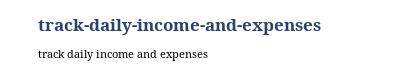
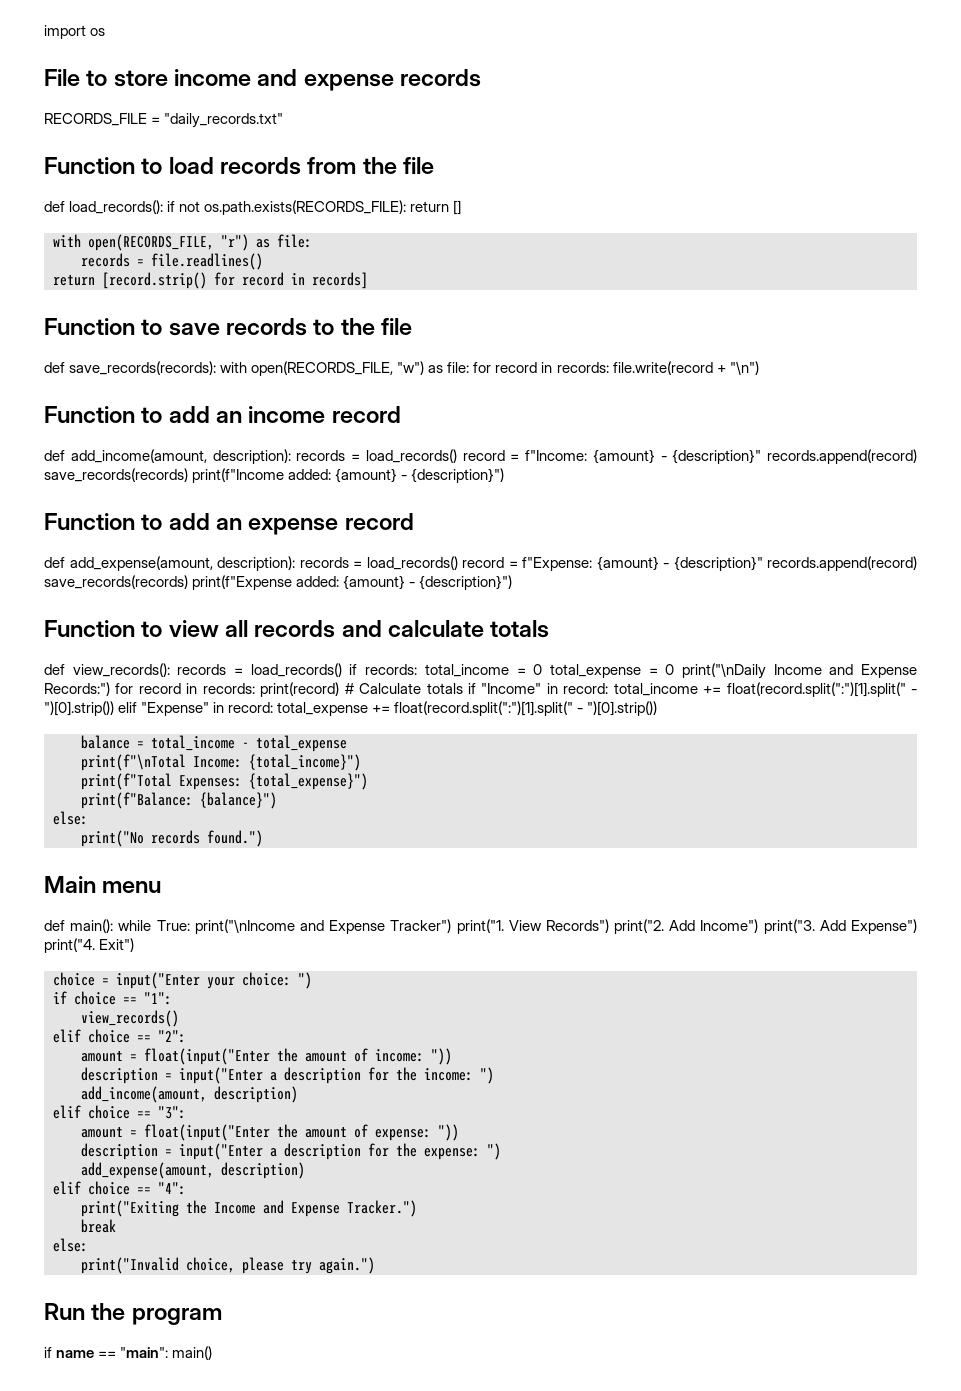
- track-daily-income-and-expenses
- track daily income and expenses
+ import os
+ File to store income and expense records
+ RECORDS_FILE = "daily_records.txt"
+ Function to load records from the file
+ def load_records(): if not os.path.exists(RECORDS_FILE): return []
+ with open(RECORDS_FILE, "r") as file:
+ records = file.readlines()
+ return [record.strip() for record in records]
+ Function to save records to the file
+ def save_records(records): with open(RECORDS_FILE, "w") as file: for record in records: file.write(record + "\n")
+ Function to add an income record
+ def add_income(amount, description): records = load_records() record = f"Income: {amount} - {description}" records.append(record) save_records(records) print(f"Income added: {amount} - {description}")
+ Function to add an expense record
+ def add_expense(amount, description): records = load_records() record = f"Expense: {amount} - {description}" records.append(record) save_records(records) print(f"Expense added: {amount} - {description}")
+ Function to view all records and calculate totals
+ def view_records(): records = load_records() if records: total_income = 0 total_expense = 0 print("\nDaily Income and Expense Records:") for record in records: print(record) # Calculate totals if "Income" in record: total_income += float(record.split(":")[1].split(" - ")[0].strip()) elif "Expense" in record: total_expense += float(record.split(":")[1].split(" - ")[0].strip())
+ balance = total_income - total_expense
+ print(f"\nTotal Income: {total_income}")
+ print(f"Total Expenses: {total_expense}")
+ print(f"Balance: {balance}")
+ else:
+ print("No records found.")
+ Main menu
+ def main(): while True: print("\nIncome and Expense Tracker") print("1. View Records") print("2. Add Income") print("3. Add Expense") print("4. Exit")
+ choice = input("Enter your choice: ")
+ if choice == "1":
+ view_records()
+ elif choice == "2":
+ amount = float(input("Enter the amount of income: "))
+ description = input("Enter a description for the income: ")
+ add_income(amount, description)
+ elif choice == "3":
+ amount = float(input("Enter the amount of expense: "))
+ description = input("Enter a description for the expense: ")
+ add_expense(amount, description)
+ elif choice == "4":
+ print("Exiting the Income and Expense Tracker.")
+ break
+ else:
+ print("Invalid choice, please try again.")
+ Run the program
+ if name == "main": main()

